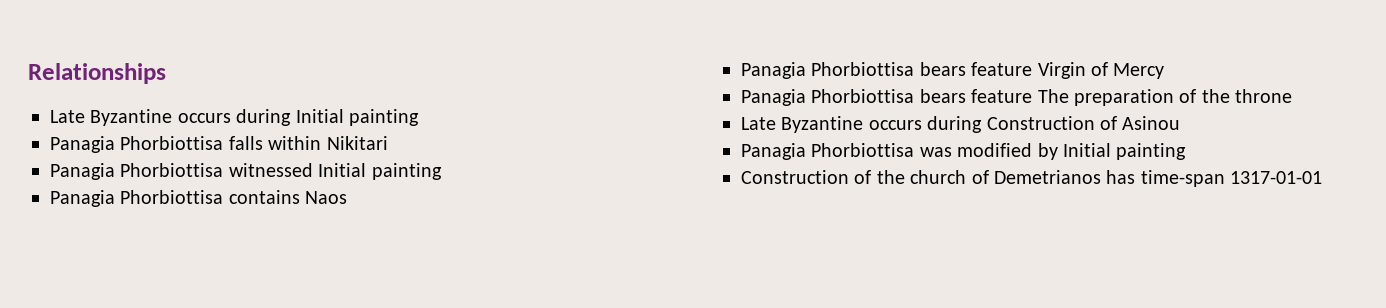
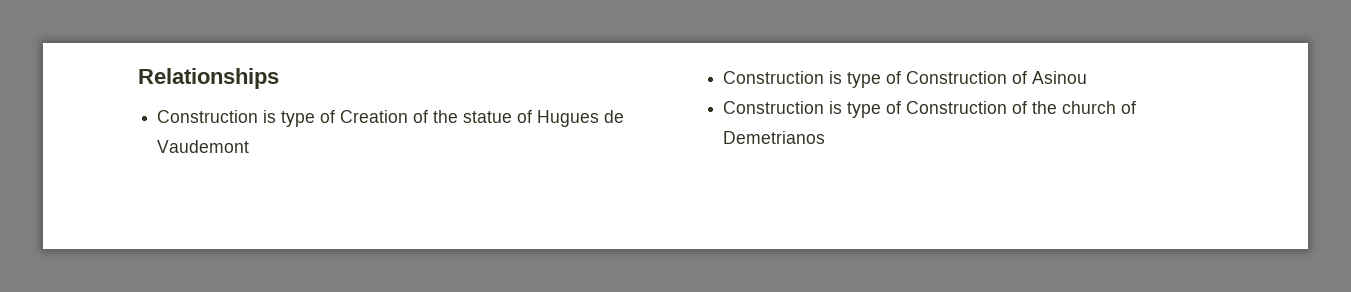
- Late Byzantine occurs during Initial painting
- Panagia Phorbiottisa falls within Nikitari
- Panagia Phorbiottisa witnessed Initial painting
- Panagia Phorbiottisa contains Naos
- Panagia Phorbiottisa bears feature Virgin of Mercy
- Panagia Phorbiottisa bears feature The preparation of the throne
- Late Byzantine occurs during Construction of Asinou
- Panagia Phorbiottisa was modified by Initial painting
- Construction of the church of Demetrianos has time-span 1317-01-01
+ Construction is type of Creation of the statue of Hugues de Vaudemont
+ Construction is type of Construction of Asinou
+ Construction is type of Construction of the church of Demetrianos

